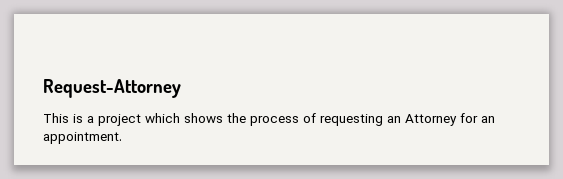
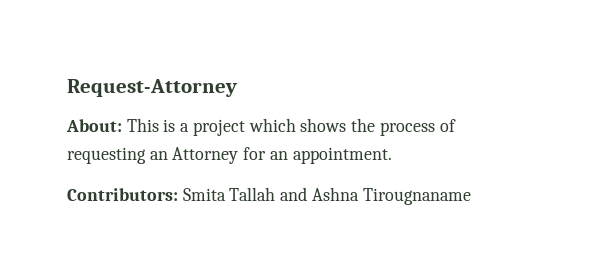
- This is a project which shows the process of requesting an Attorney for an appointment.
+ About: This is a project which shows the process of requesting an Attorney for an appointment.
+ Contributors: Smita Tallah and Ashna Tirougnaname

